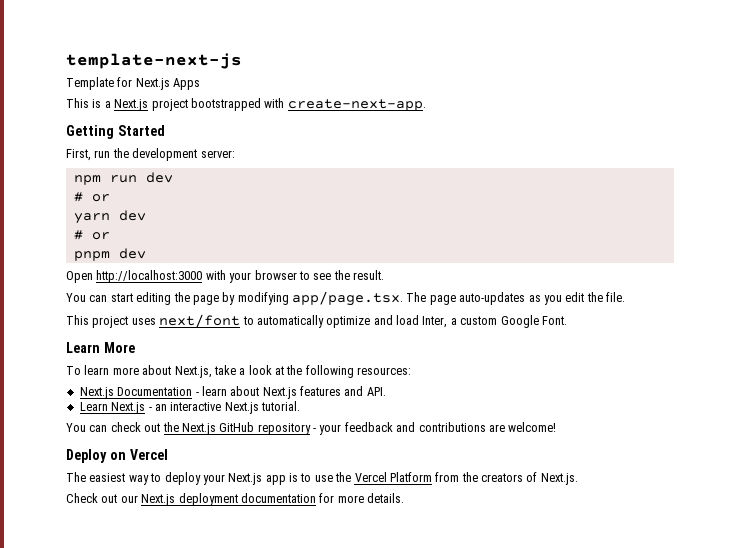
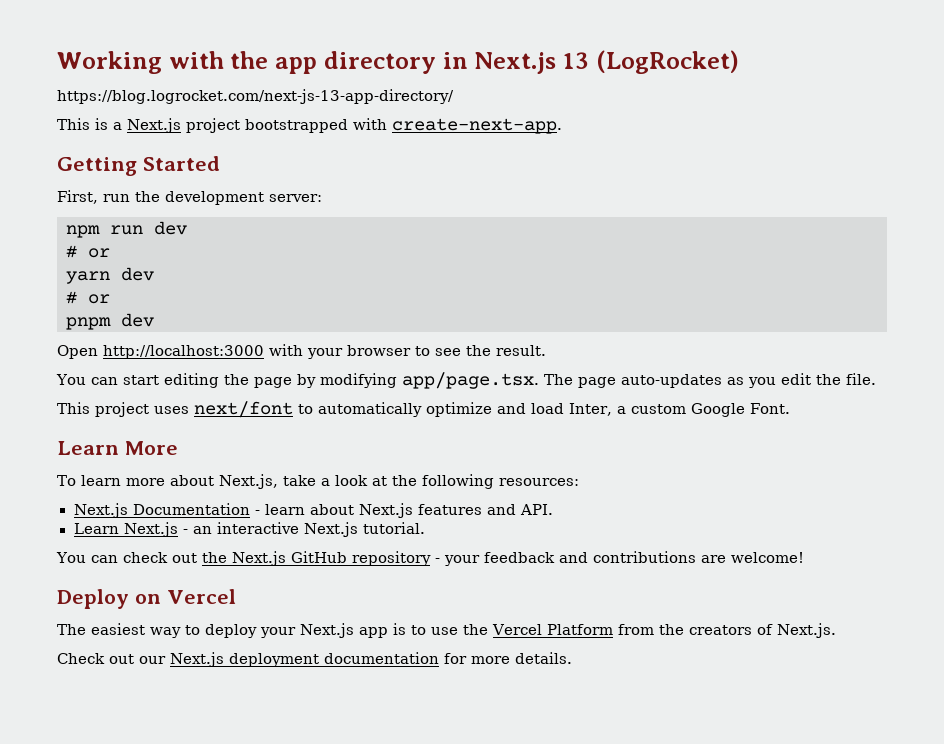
- template-next-js
- Template for Next.js Apps
+ Working with the app directory in Next.js 13 (LogRocket)
+ https://blog.logrocket.com/next-js-13-app-directory/

